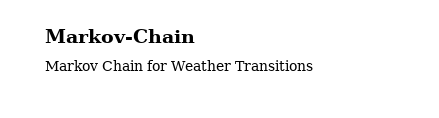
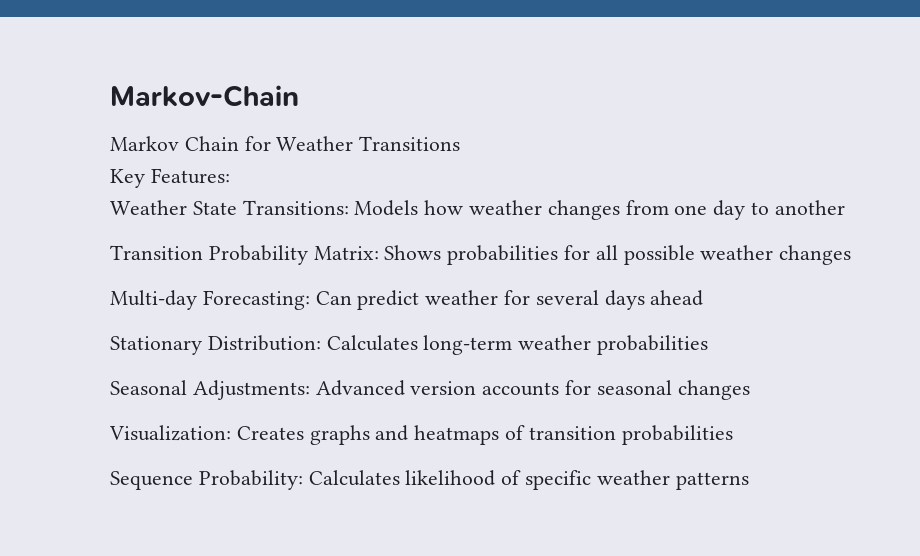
+ Key Features:
+ Weather State Transitions: Models how weather changes from one day to another
+ Transition Probability Matrix: Shows probabilities for all possible weather changes
+ Multi-day Forecasting: Can predict weather for several days ahead
+ Stationary Distribution: Calculates long-term weather probabilities
+ Seasonal Adjustments: Advanced version accounts for seasonal changes
+ Visualization: Creates graphs and heatmaps of transition probabilities
+ Sequence Probability: Calculates likelihood of specific weather patterns

